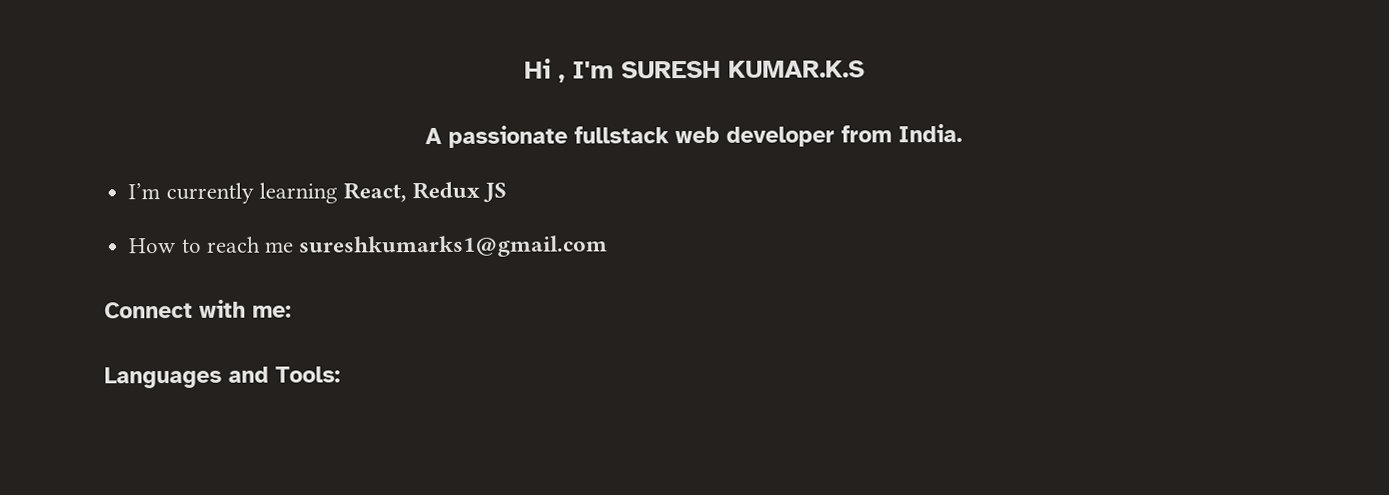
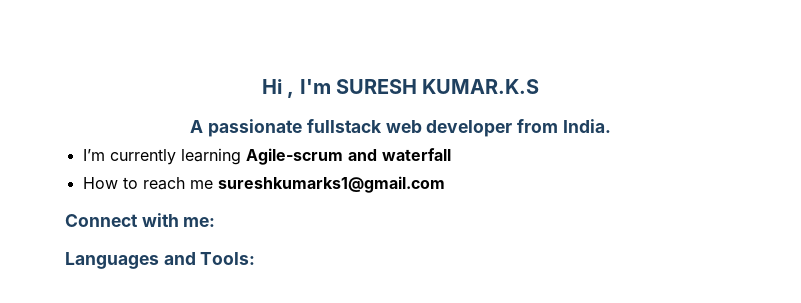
- I’m currently learning React, Redux JS
+ I’m currently learning Agile-scrum and waterfall

